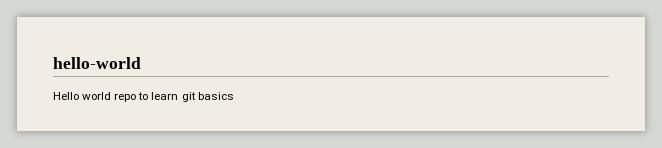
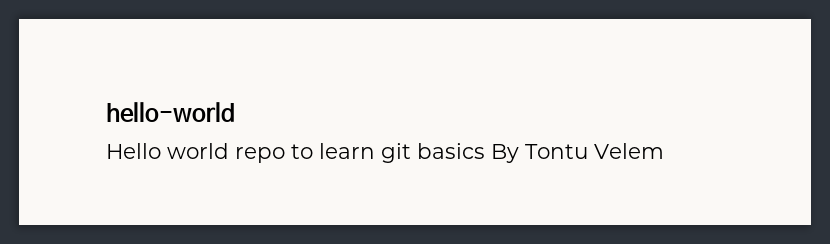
- Hello world repo to learn git basics
+ Hello world repo to learn git basics By Tontu Velem

